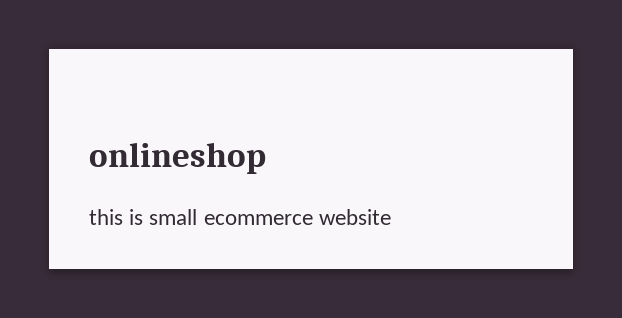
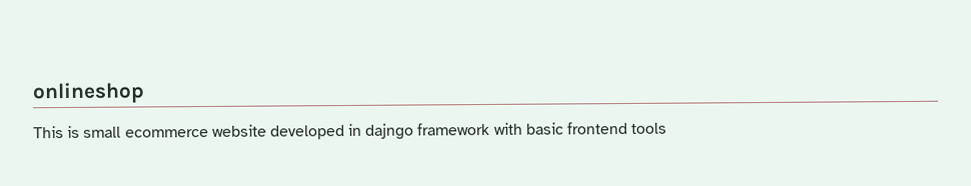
- this is small ecommerce website
+ This is small ecommerce website developed in dajngo framework with basic frontend tools

